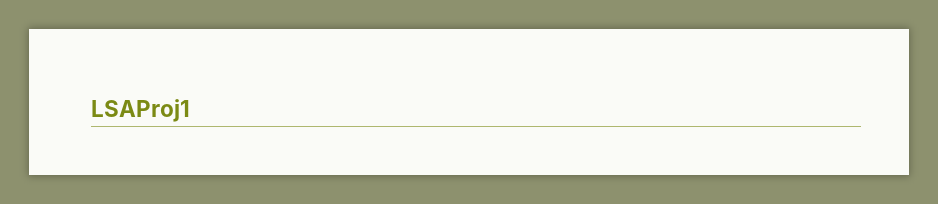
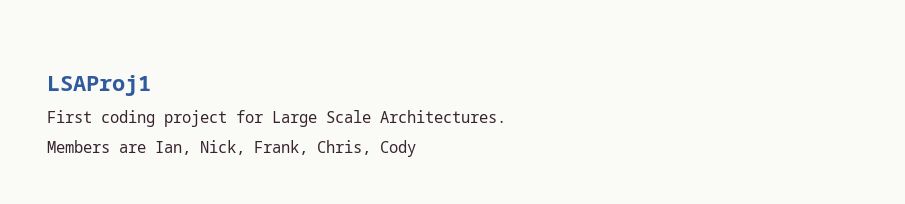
+ First coding project for Large Scale Architectures.
+ Members are Ian, Nick, Frank, Chris, Cody

